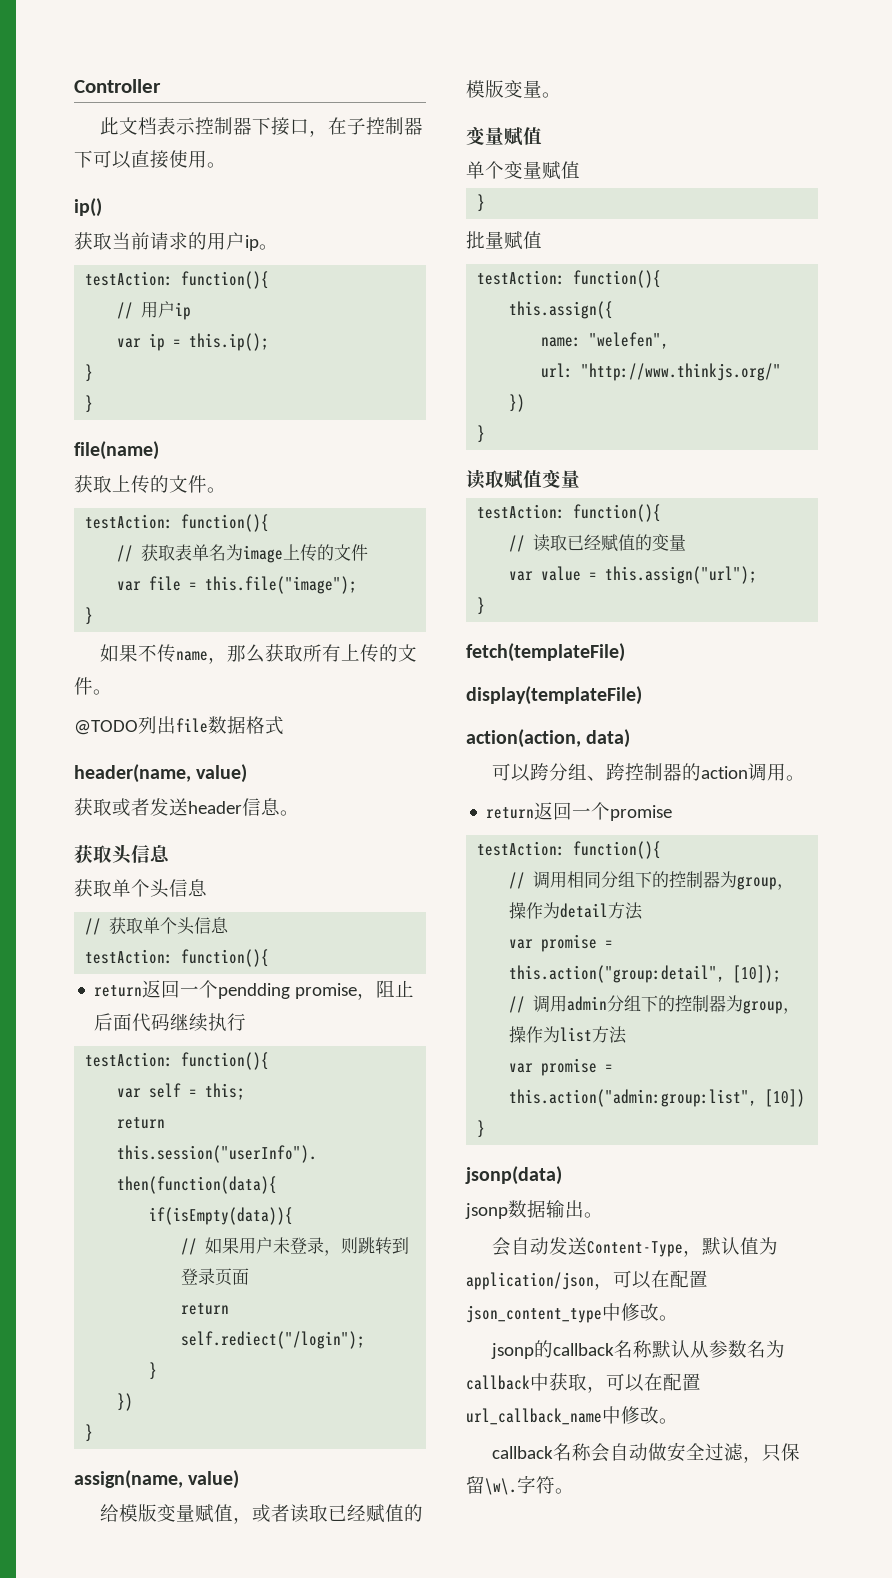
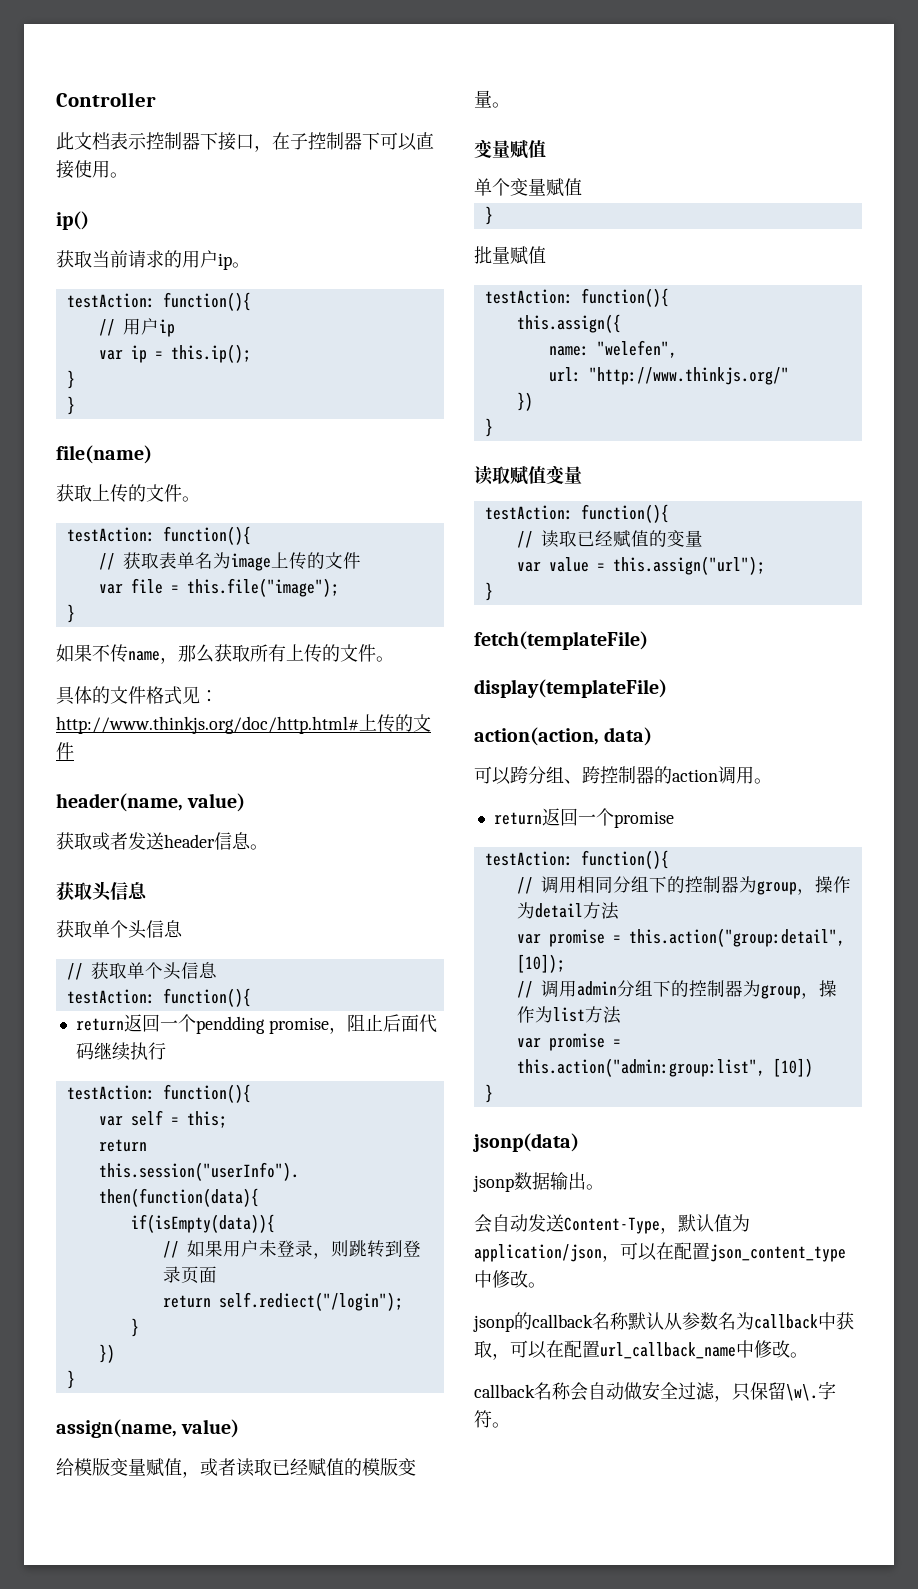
- @TODO列出file数据格式
+ 具体的文件格式见：http://www.thinkjs.org/doc/http.html#上传的文件

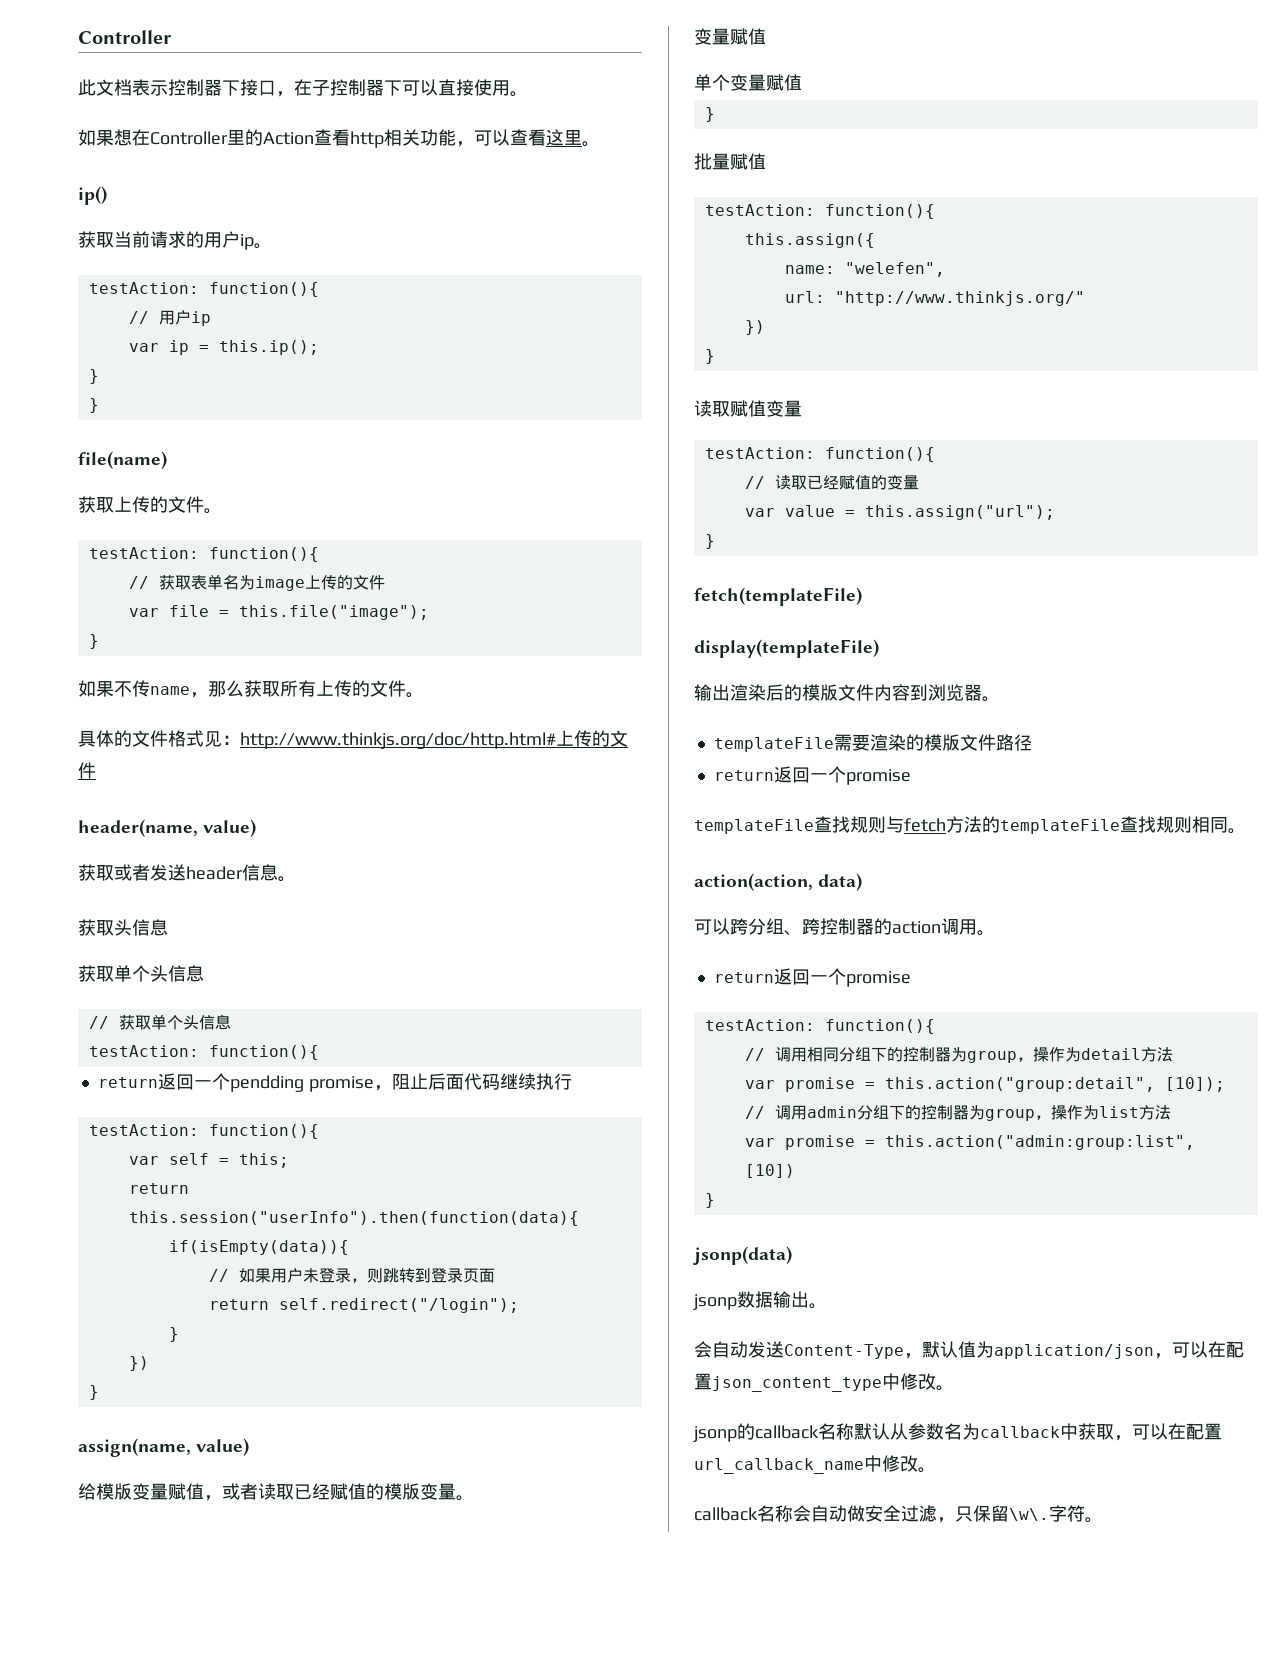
+ 如果想在Controller里的Action查看http相关功能，可以查看这里。
- return self.rediect("/login");
+ return self.redirect("/login");
+ 输出渲染后的模版文件内容到浏览器。
+ templateFile需要渲染的模版文件路径
+ return返回一个promise
+ templateFile查找规则与fetch方法的templateFile查找规则相同。

